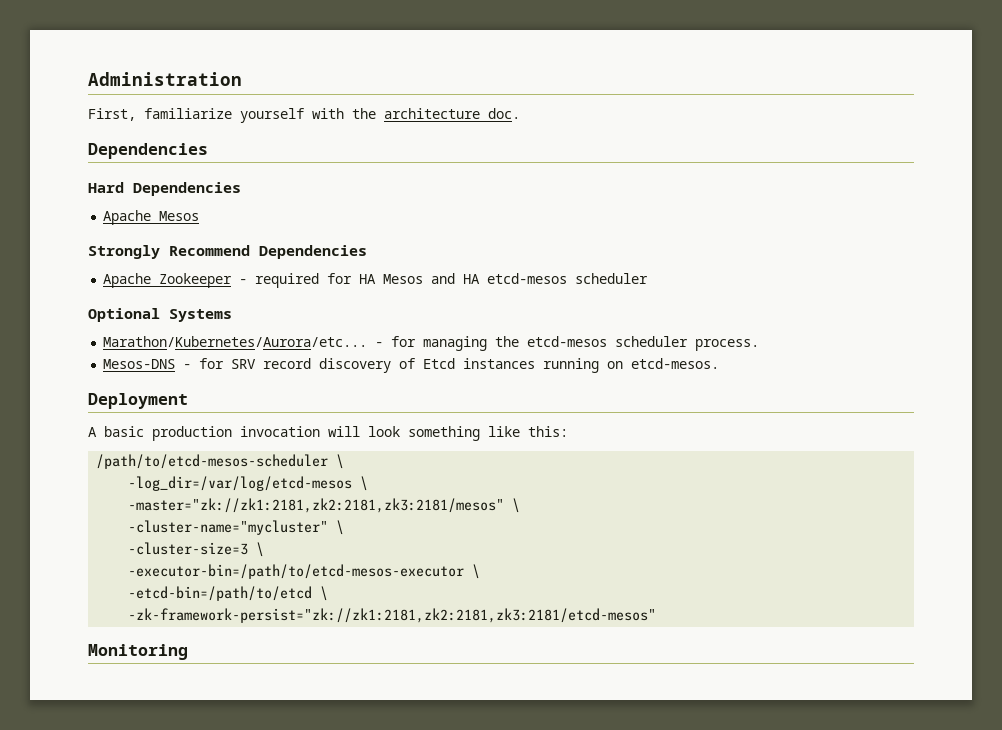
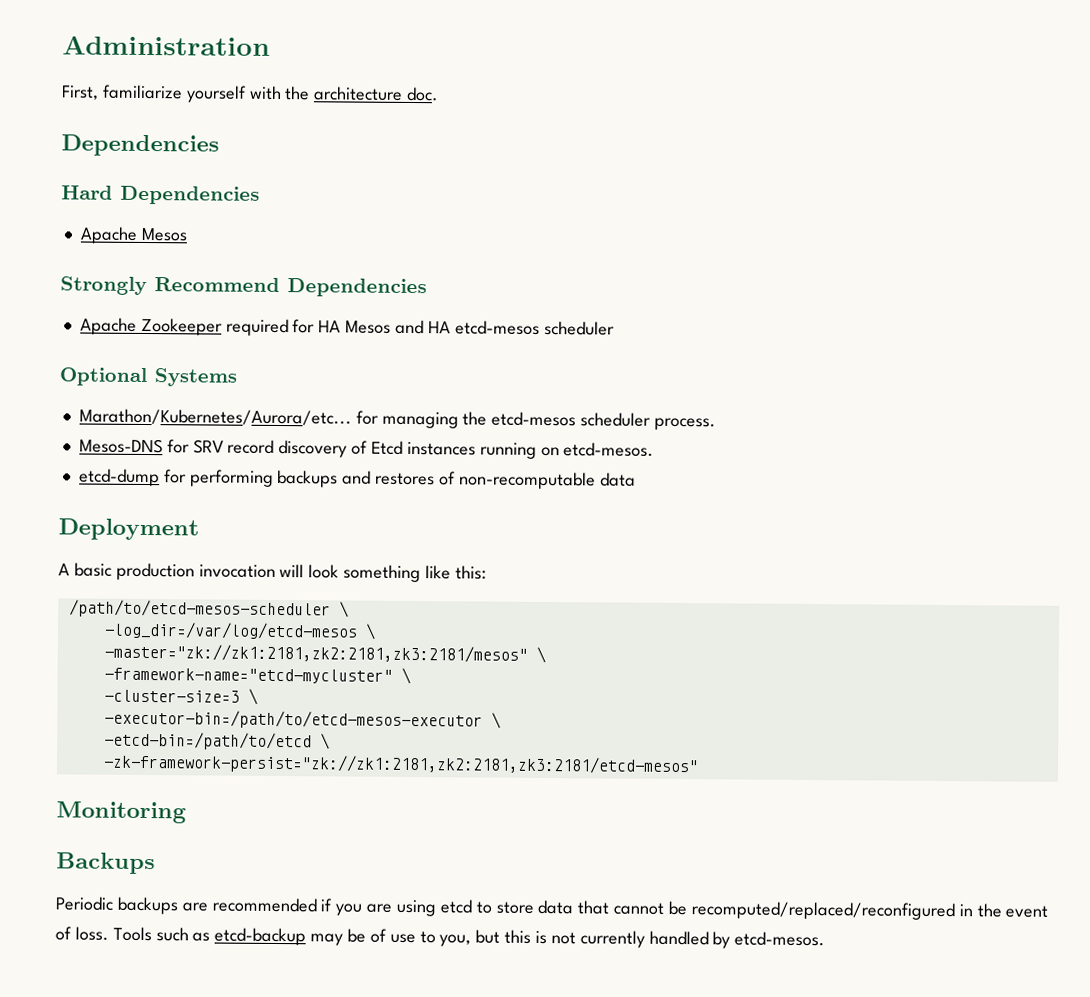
- Apache Zookeeper - required for HA Mesos and HA etcd-mesos scheduler
+ Apache Zookeeper required for HA Mesos and HA etcd-mesos scheduler
- Marathon/Kubernetes/Aurora/etc... - for managing the etcd-mesos scheduler process.
+ Marathon/Kubernetes/Aurora/etc... for managing the etcd-mesos scheduler process.
- Mesos-DNS - for SRV record discovery of Etcd instances running on etcd-mesos.
+ Mesos-DNS for SRV record discovery of Etcd instances running on etcd-mesos.
+ etcd-dump for performing backups and restores of non-recomputable data
- -cluster-name="mycluster" \
+ -framework-name="etcd-mycluster" \
+ Backups
+ Periodic backups are recommended if you are using etcd to store data that cannot be recomputed/replaced/reconfigured in the event of loss. Tools such as etcd-backup may be of use to you, but this is not currently handled by etcd-mesos.

